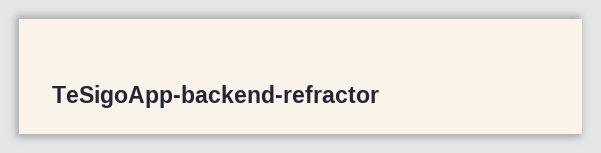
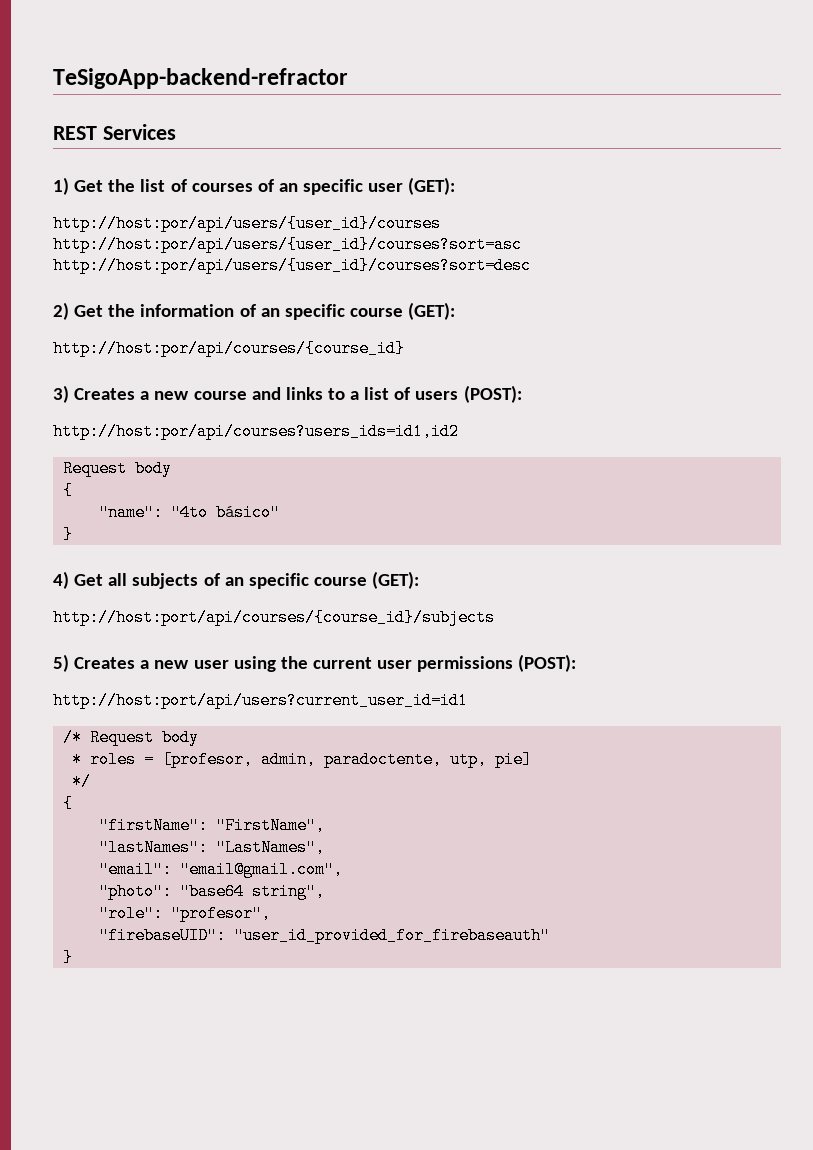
+ REST Services
+ 1) Get the list of courses of an specific user (GET):
+ http://host:por/api/users/{user_id}/courses http://host:por/api/users/{user_id}/courses?sort=asc http://host:por/api/users/{user_id}/courses?sort=desc
+ 2) Get the information of an specific course (GET):
+ http://host:por/api/courses/{course_id}
+ 3) Creates a new course and links to a list of users (POST):
+ http://host:por/api/courses?users_ids=id1,id2
+ Request body
+ {
+ "name": "4to básico"
+ }
+ 4) Get all subjects of an specific course (GET):
+ http://host:port/api/courses/{course_id}/subjects
+ 5) Creates a new user using the current user permissions (POST):
+ http://host:port/api/users?current_user_id=id1
+ /* Request body
+ * roles = [profesor, admin, paradoctente, utp, pie]
+ */
+ {
+ "firstName": "FirstName",
+ "lastNames": "LastNames",
+ "email": "email@gmail.com",
+ "photo": "base64 string",
+ "role": "profesor",
+ "firebaseUID": "user_id_provided_for_firebaseauth"
+ }

